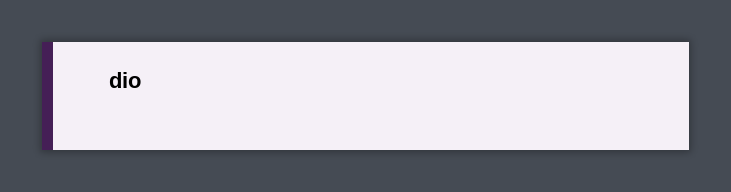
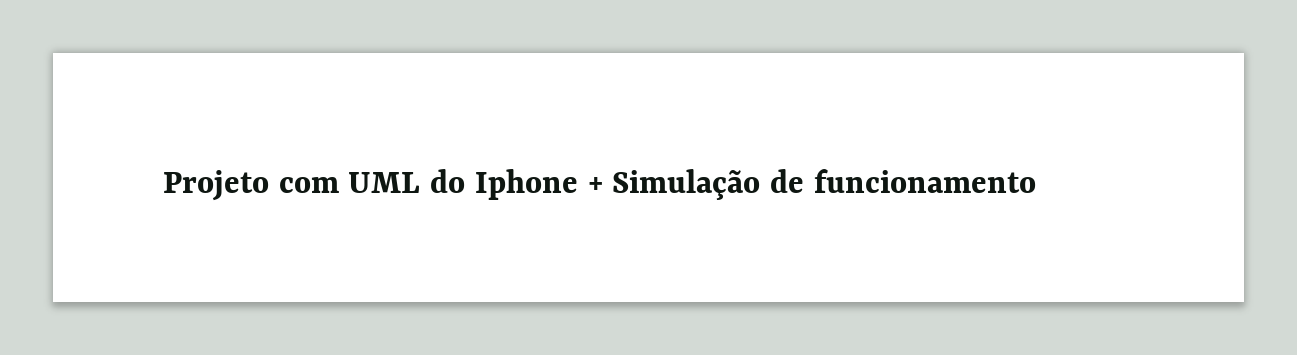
- dio
+ Projeto com UML do Iphone + Simulação de funcionamento

